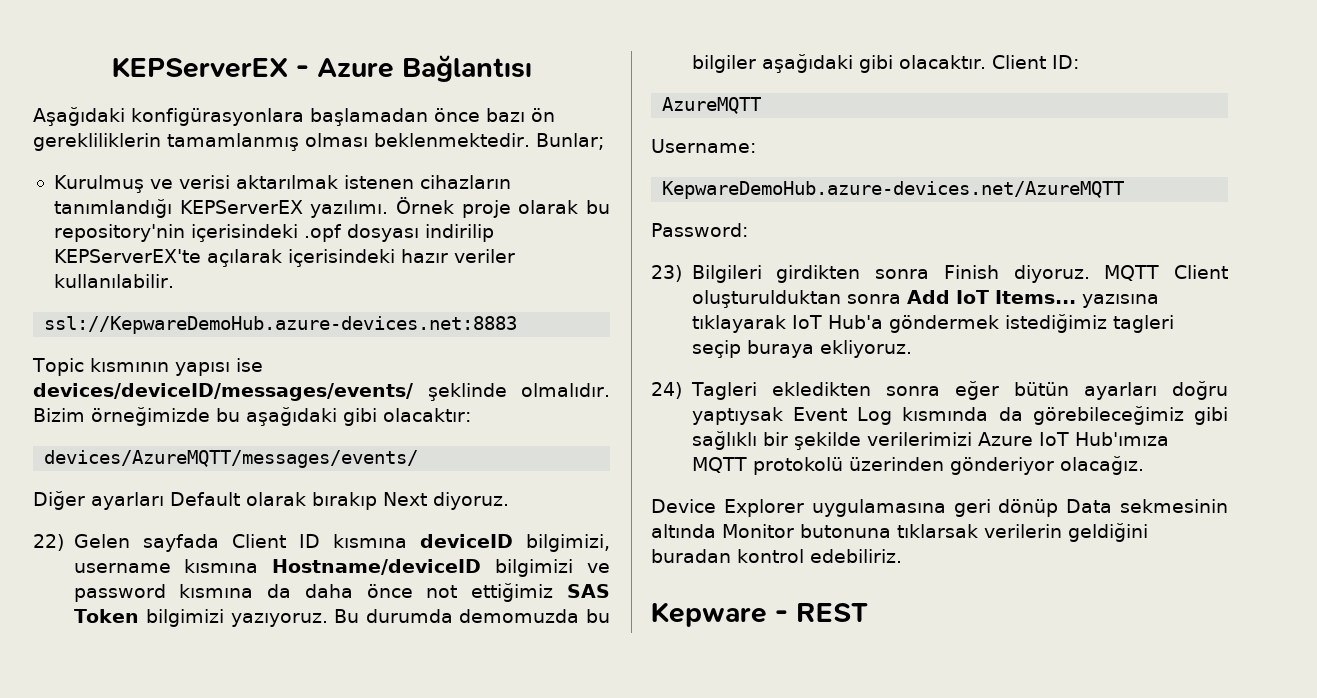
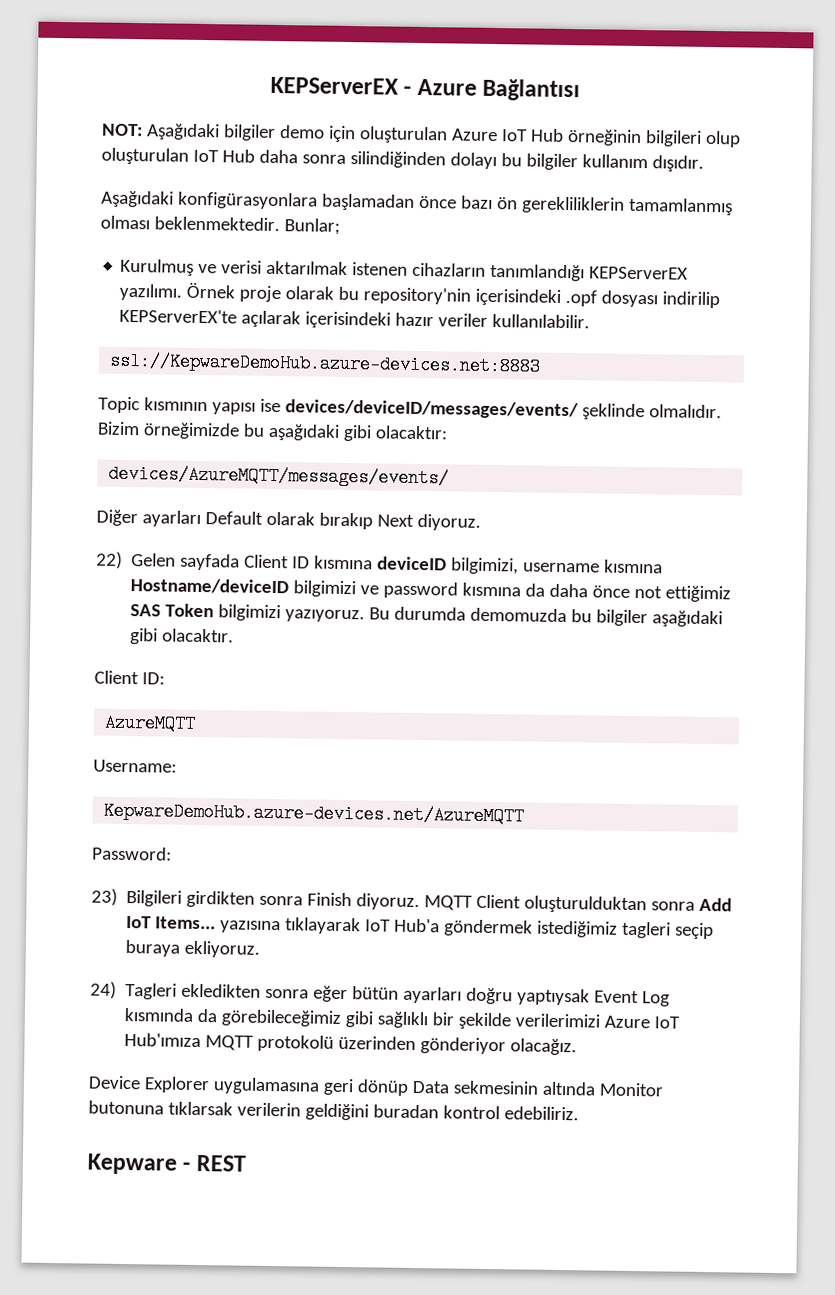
+ NOT: Aşağıdaki bilgiler demo için oluşturulan Azure IoT Hub örneğinin bilgileri olup oluşturulan IoT Hub daha sonra silindiğinden dolayı bu bilgiler kullanım dışıdır.
- Bu durumda demomuzda bu bilgiler aşağıdaki gibi olacaktır. Client ID:
+ Bu durumda demomuzda bu bilgiler aşağıdaki gibi olacaktır.
+ Client ID:

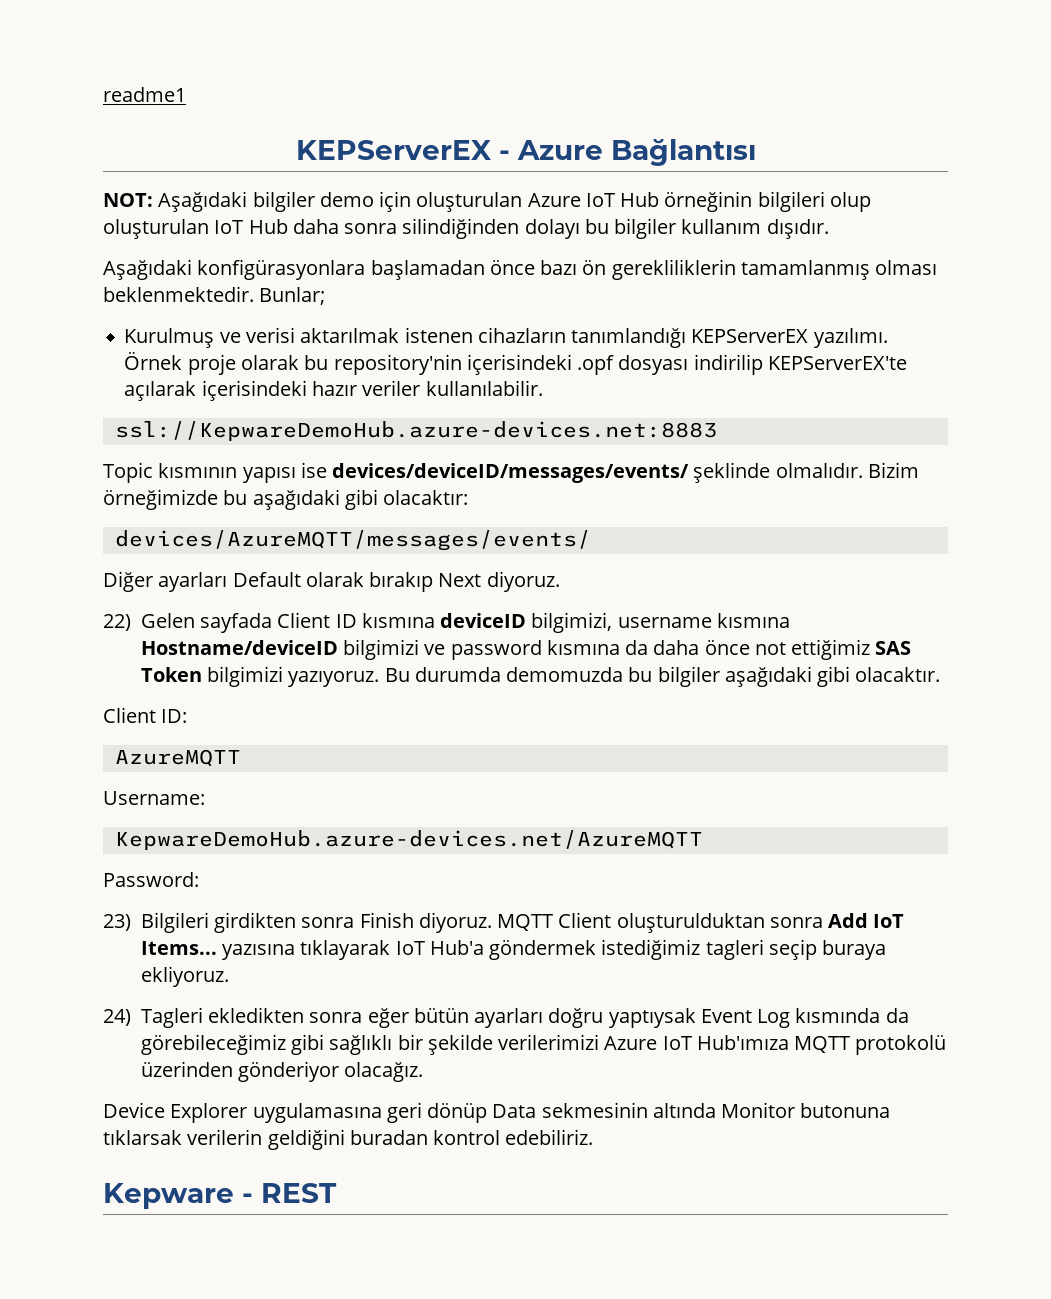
+ readme1

